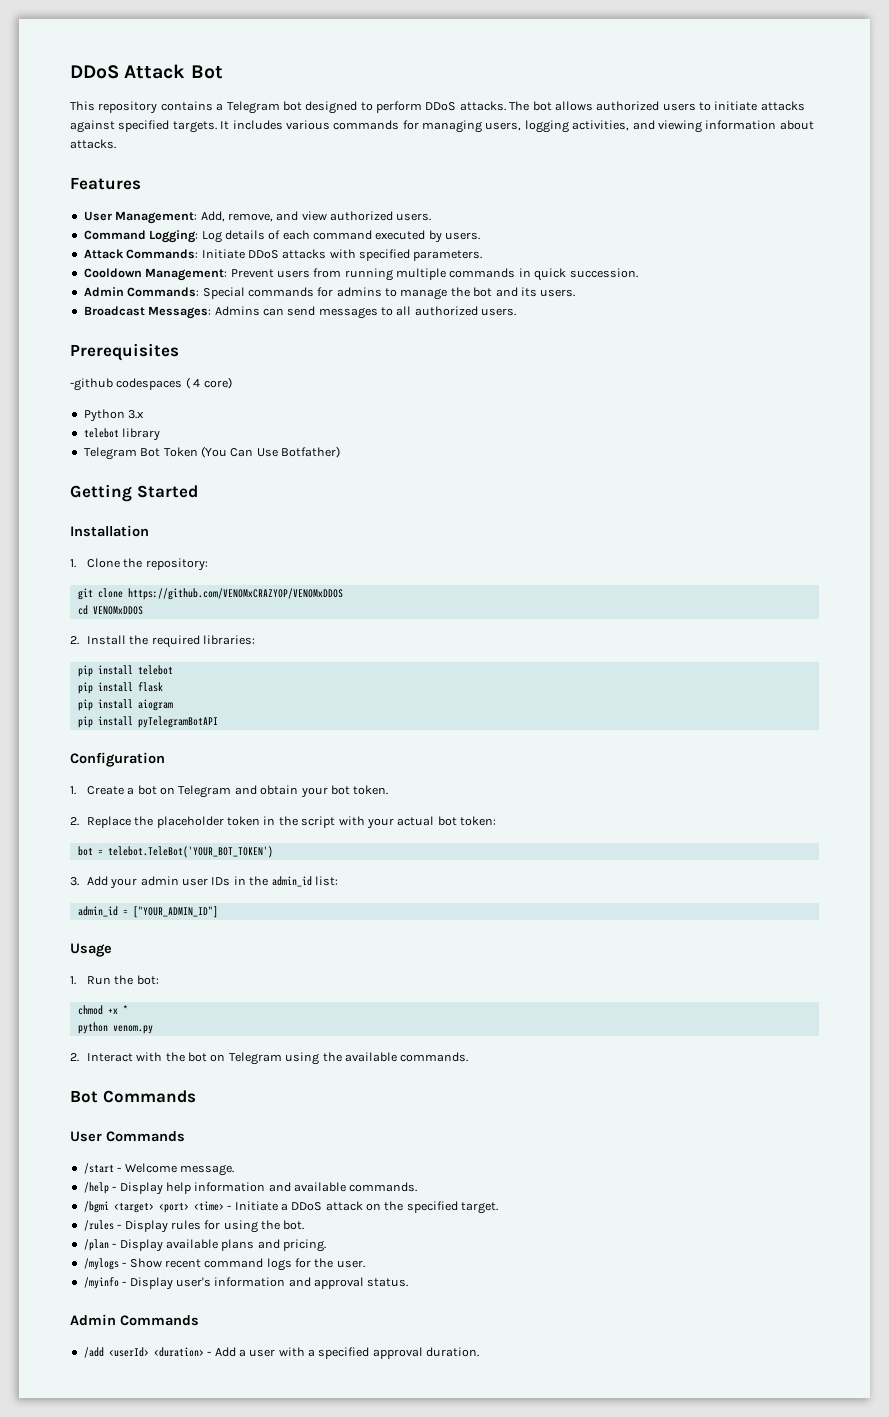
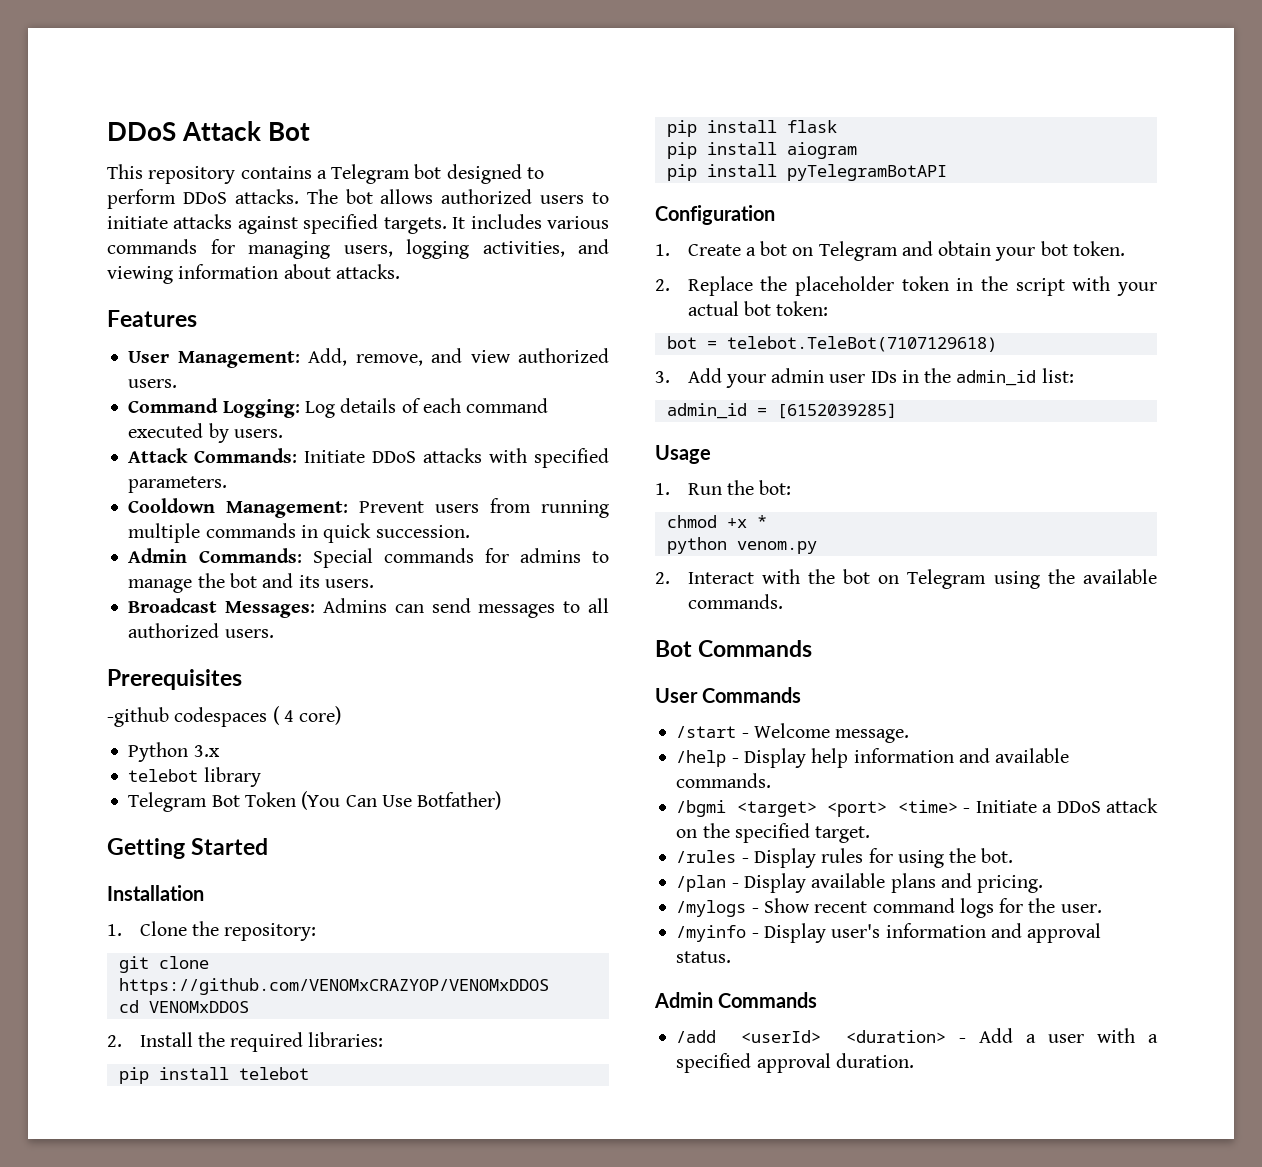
- bot = telebot.TeleBot('YOUR_BOT_TOKEN')
+ bot = telebot.TeleBot(7107129618)
- admin_id = ["YOUR_ADMIN_ID"]
+ admin_id = [6152039285]

